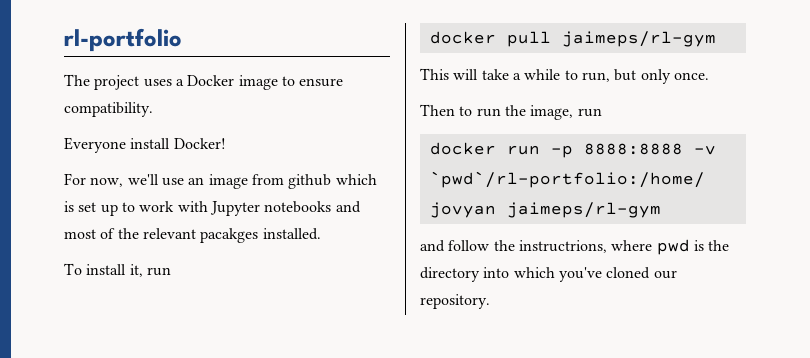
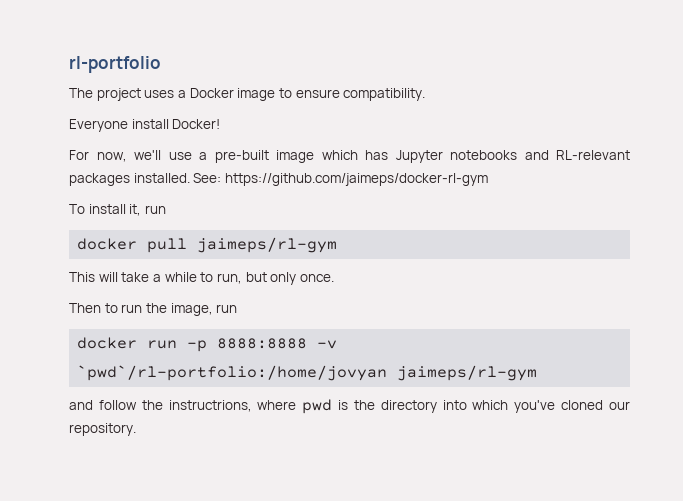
- For now, we'll use an image from github which is set up to work with Jupyter notebooks and most of the relevant pacakges installed.
+ For now, we'll use a pre-built image which has Jupyter notebooks and RL-relevant packages installed. See: https://github.com/jaimeps/docker-rl-gym

